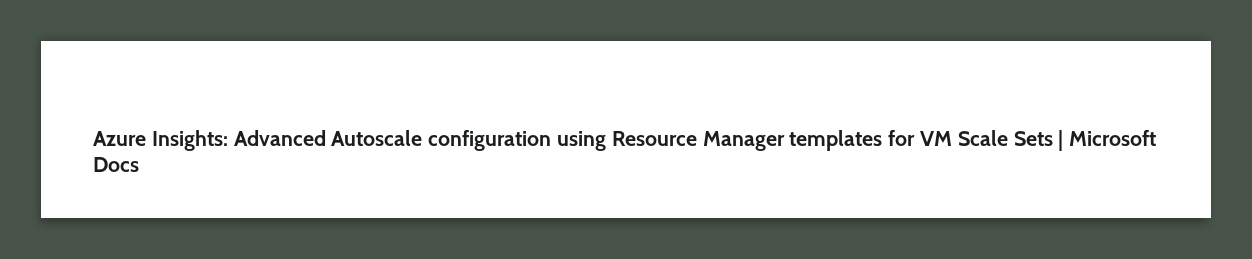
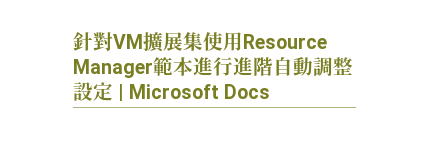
- Azure Insights: Advanced Autoscale configuration using Resource Manager templates for VM Scale Sets | Microsoft Docs
+ 針對VM擴展集使用Resource Manager範本進行進階自動調整設定 | Microsoft Docs

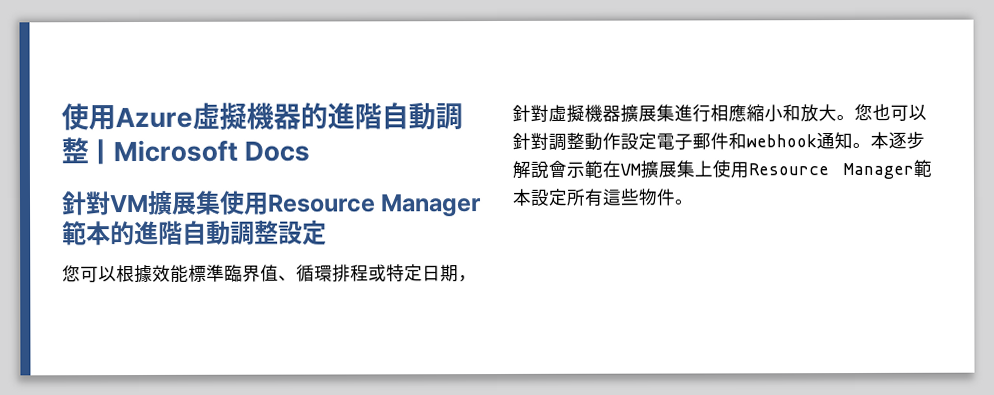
+ 使用Azure虛擬機器的進階自動調整 | Microsoft Docs
- 針對VM擴展集使用Resource Manager範本進行進階自動調整設定 | Microsoft Docs
+ 針對VM擴展集使用Resource Manager範本的進階自動調整設定
+ 您可以根據效能標準臨界值、循環排程或特定日期，針對虛擬機器擴展集進行相應縮小和放大。您也可以針對調整動作設定電子郵件和webhook通知。本逐步解說會示範在VM擴展集上使用Resource Manager範本設定所有這些物件。

